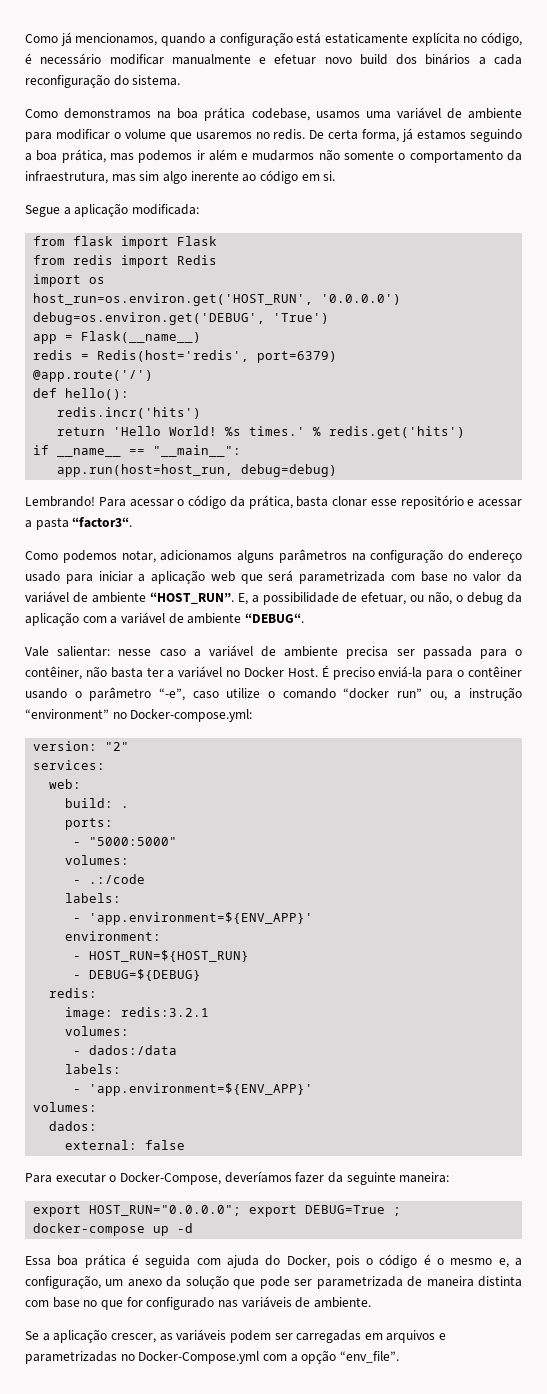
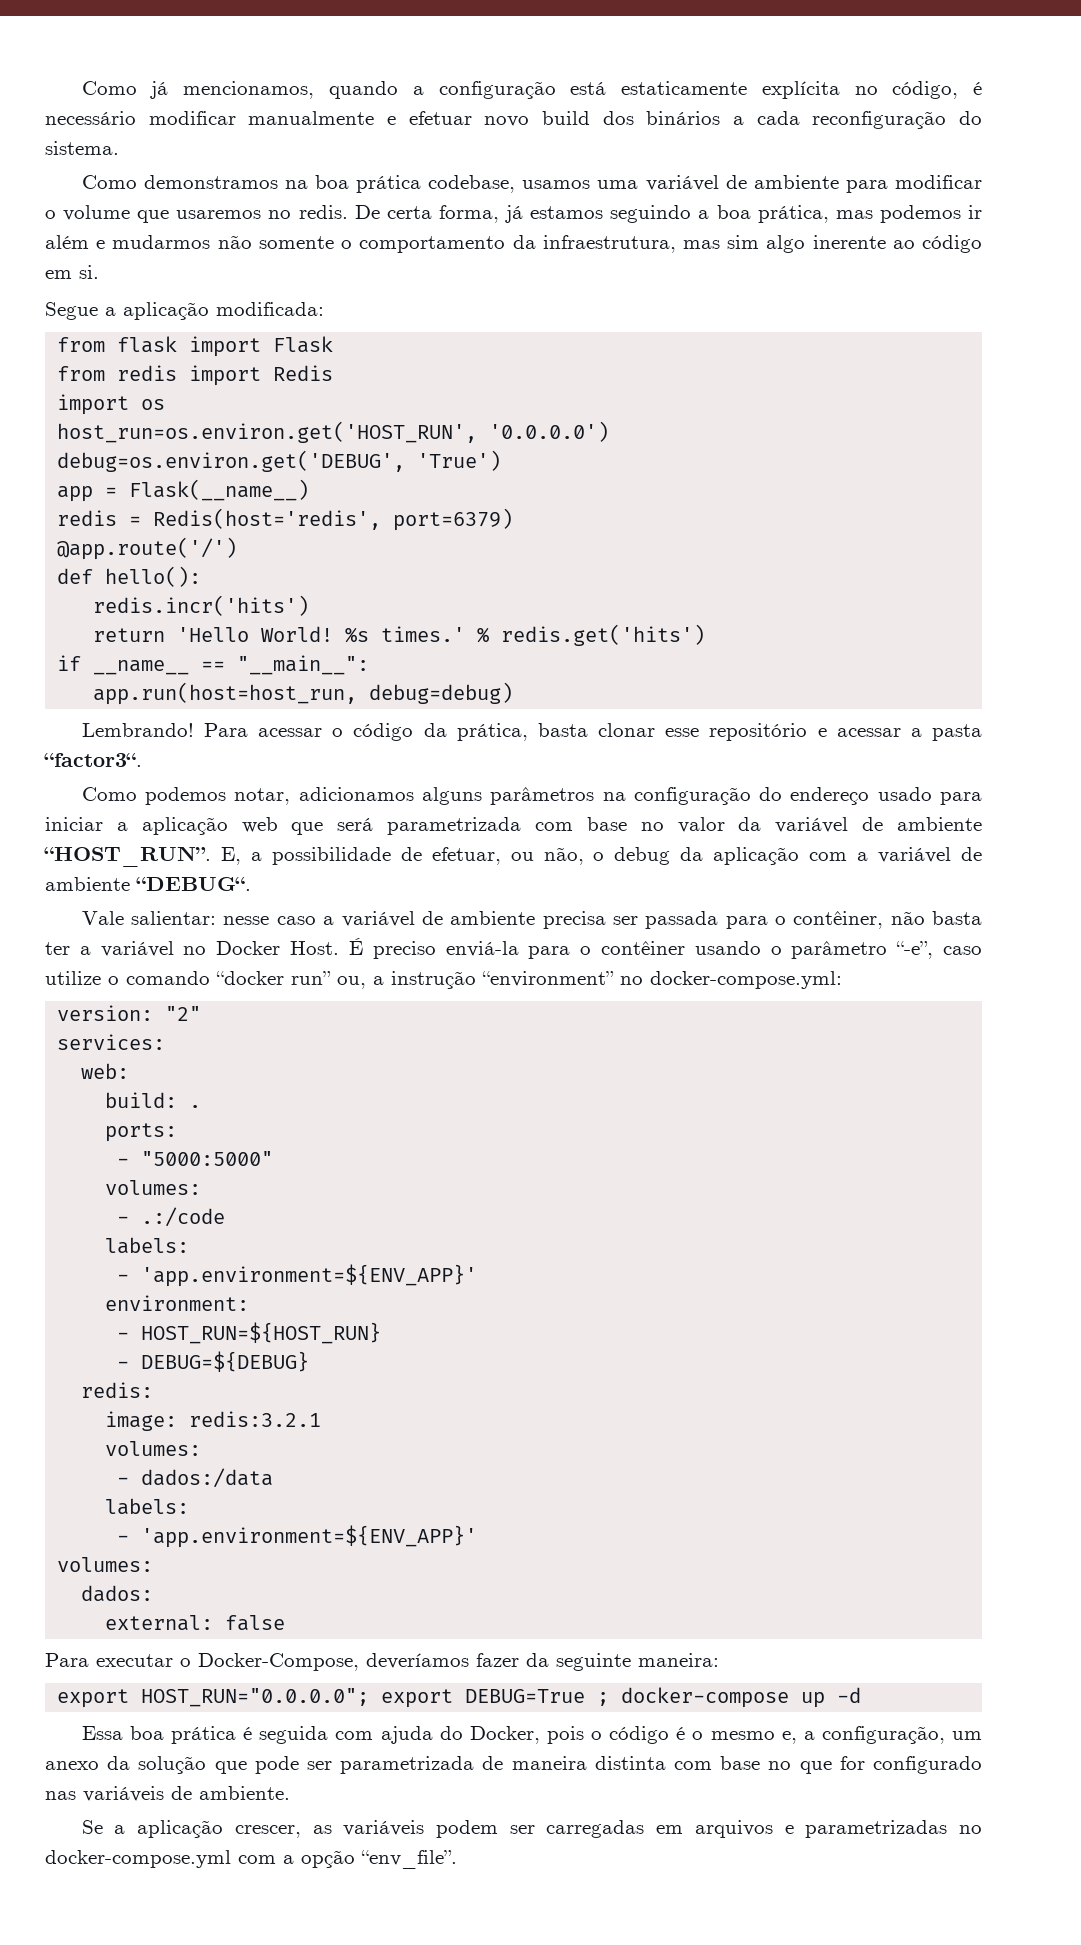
- É preciso enviá-la para o contêiner usando o parâmetro “-e”, caso utilize o comando “docker run” ou, a instrução “environment” no Docker-compose.yml:
+ É preciso enviá-la para o contêiner usando o parâmetro “-e”, caso utilize o comando “docker run” ou, a instrução “environment” no docker-compose.yml:
- Se a aplicação crescer, as variáveis podem ser carregadas em arquivos e parametrizadas no Docker-Compose.yml com a opção “env_file”.
+ Se a aplicação crescer, as variáveis podem ser carregadas em arquivos e parametrizadas no docker-compose.yml com a opção “env_file”.

